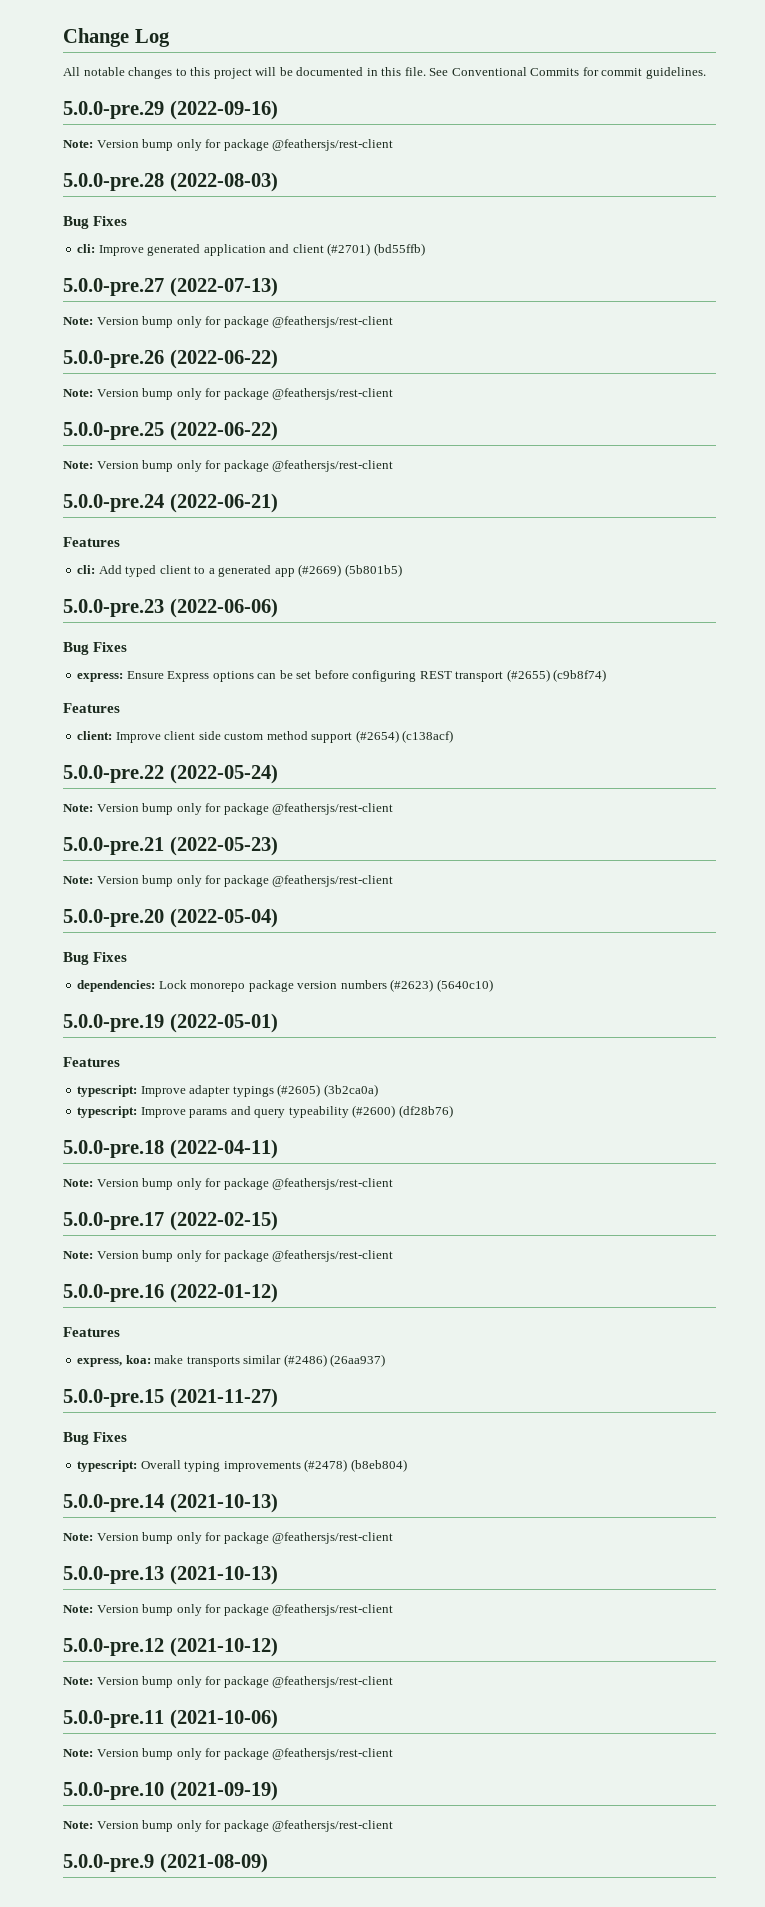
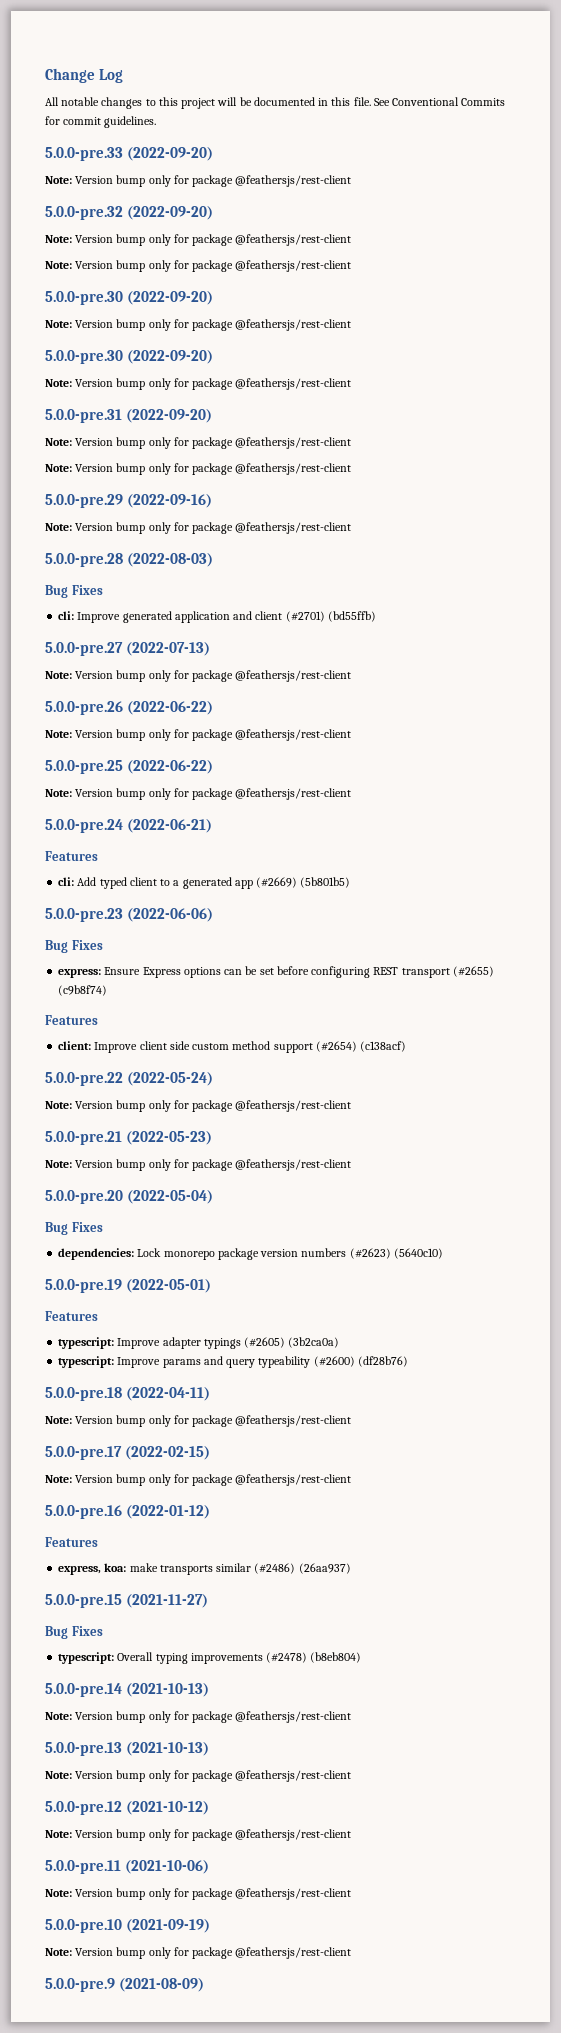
+ 5.0.0-pre.33 (2022-09-20)
+ Note: Version bump only for package @feathersjs/rest-client
+ 5.0.0-pre.32 (2022-09-20)
+ Note: Version bump only for package @feathersjs/rest-client
+ Note: Version bump only for package @feathersjs/rest-client
+ 5.0.0-pre.30 (2022-09-20)
+ Note: Version bump only for package @feathersjs/rest-client
+ 5.0.0-pre.30 (2022-09-20)
+ Note: Version bump only for package @feathersjs/rest-client
+ 5.0.0-pre.31 (2022-09-20)
+ Note: Version bump only for package @feathersjs/rest-client
+ Note: Version bump only for package @feathersjs/rest-client

